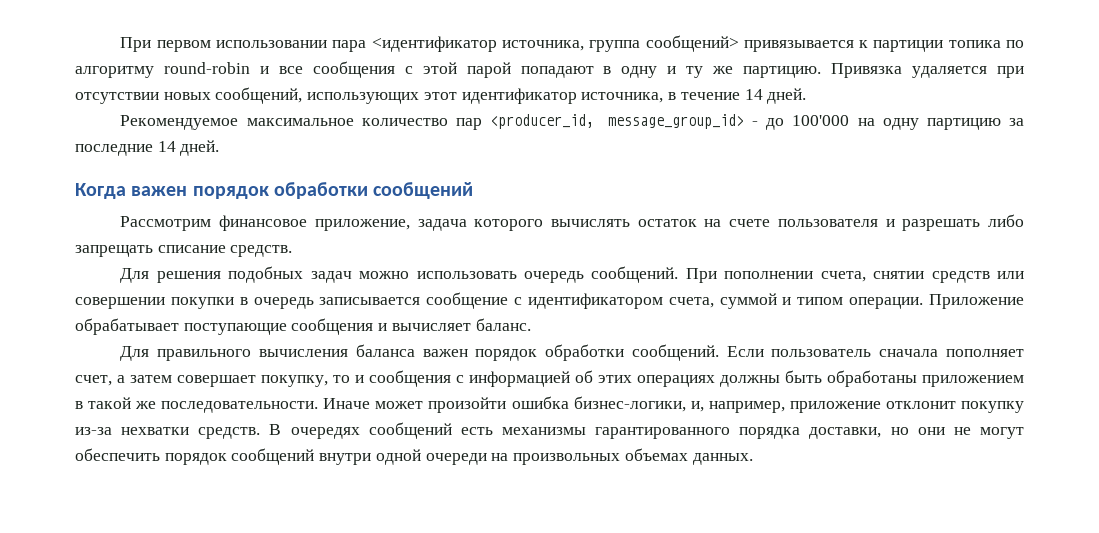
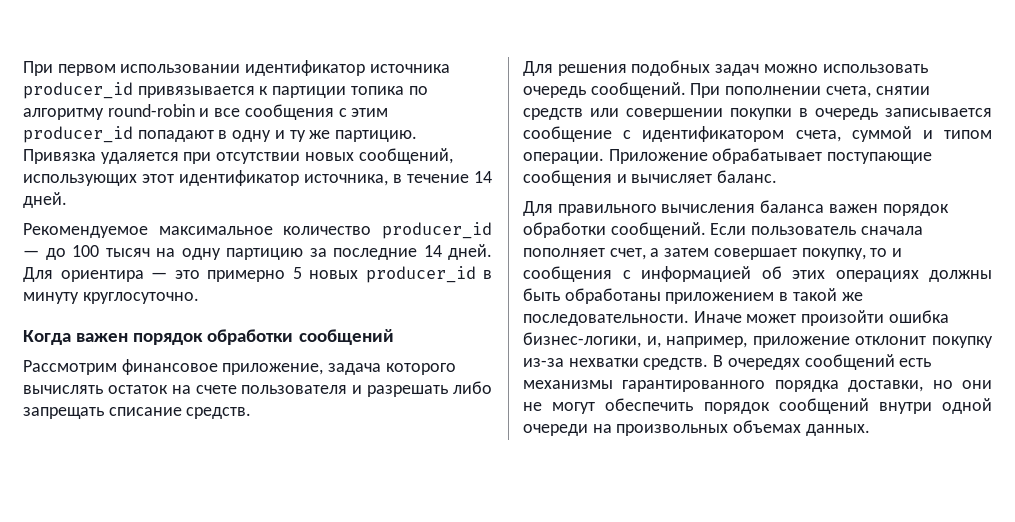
- При первом использовании пара <идентификатор источника, группа сообщений> привязывается к партиции топика по алгоритму round-robin и все сообщения с этой парой попадают в одну и ту же партицию.
+ При первом использовании идентификатор источника producer_id привязывается к партиции топика по алгоритму round-robin и все сообщения с этим producer_id попадают в одну и ту же партицию.
- Рекомендуемое максимальное количество пар <producer_id, message_group_id> - до 100'000 на одну партицию за последние 14 дней.
+ Рекомендуемое максимальное количество producer_id — до 100 тысяч на одну партицию за последние 14 дней. Для ориентира — это примерно 5 новых producer_id в минуту круглосуточно.

